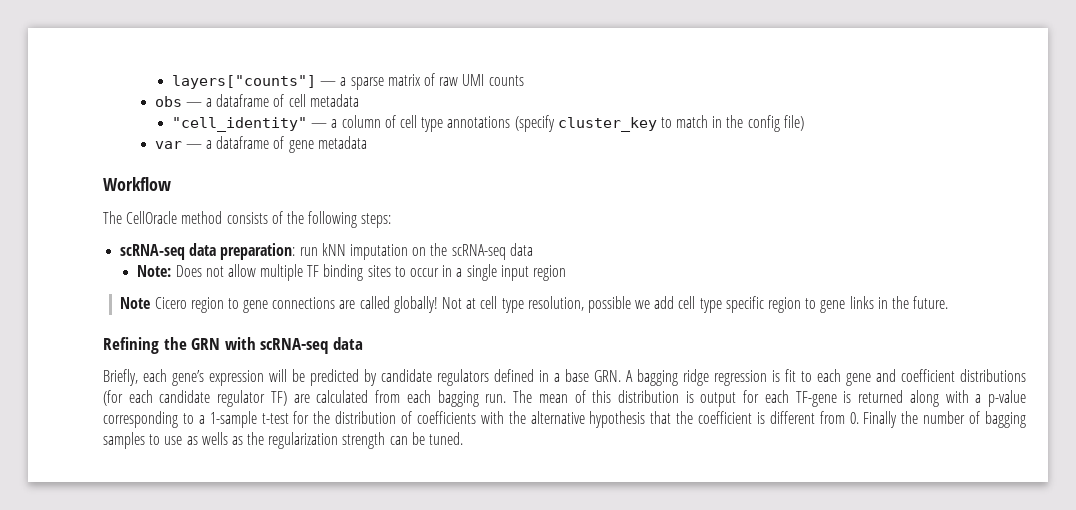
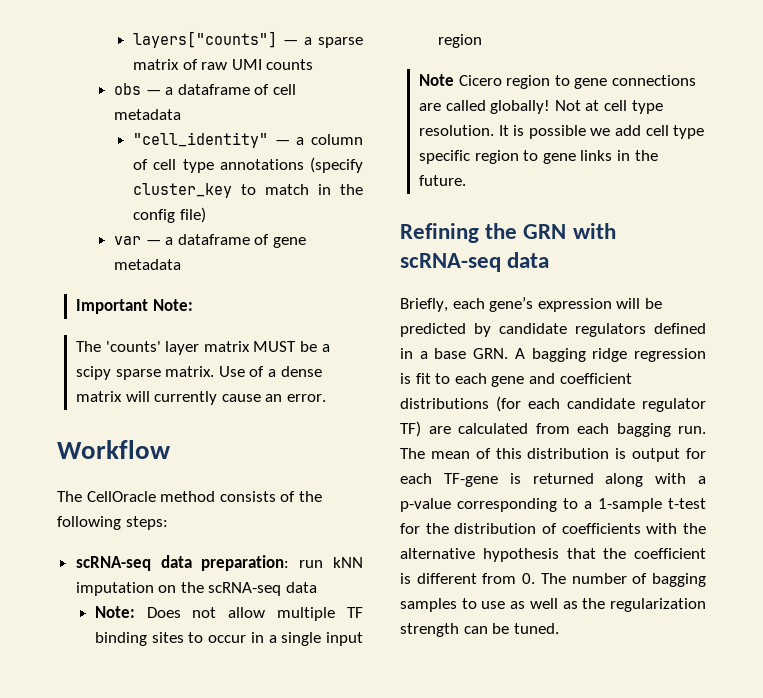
+ Important Note:
+ The 'counts' layer matrix MUST be a scipy sparse matrix. Use of a dense matrix will currently cause an error.
- Not at cell type resolution, possible we add cell type specific region to gene links in the future.
+ Not at cell type resolution. It is possible we add cell type specific region to gene links in the future.
- The mean of this distribution is output for each TF-gene is returned along with a p-value corresponding to a 1-sample t-test for the distribution of coefficients with the alternative hypothesis that the coefficient is different from 0. Finally the number of bagging samples to use as wells as the regularization strength can be tuned.
+ The mean of this distribution is output for each TF-gene is returned along with a p-value corresponding to a 1-sample t-test for the distribution of coefficients with the alternative hypothesis that the coefficient is different from 0. The number of bagging samples to use as well as the regularization strength can be tuned.

